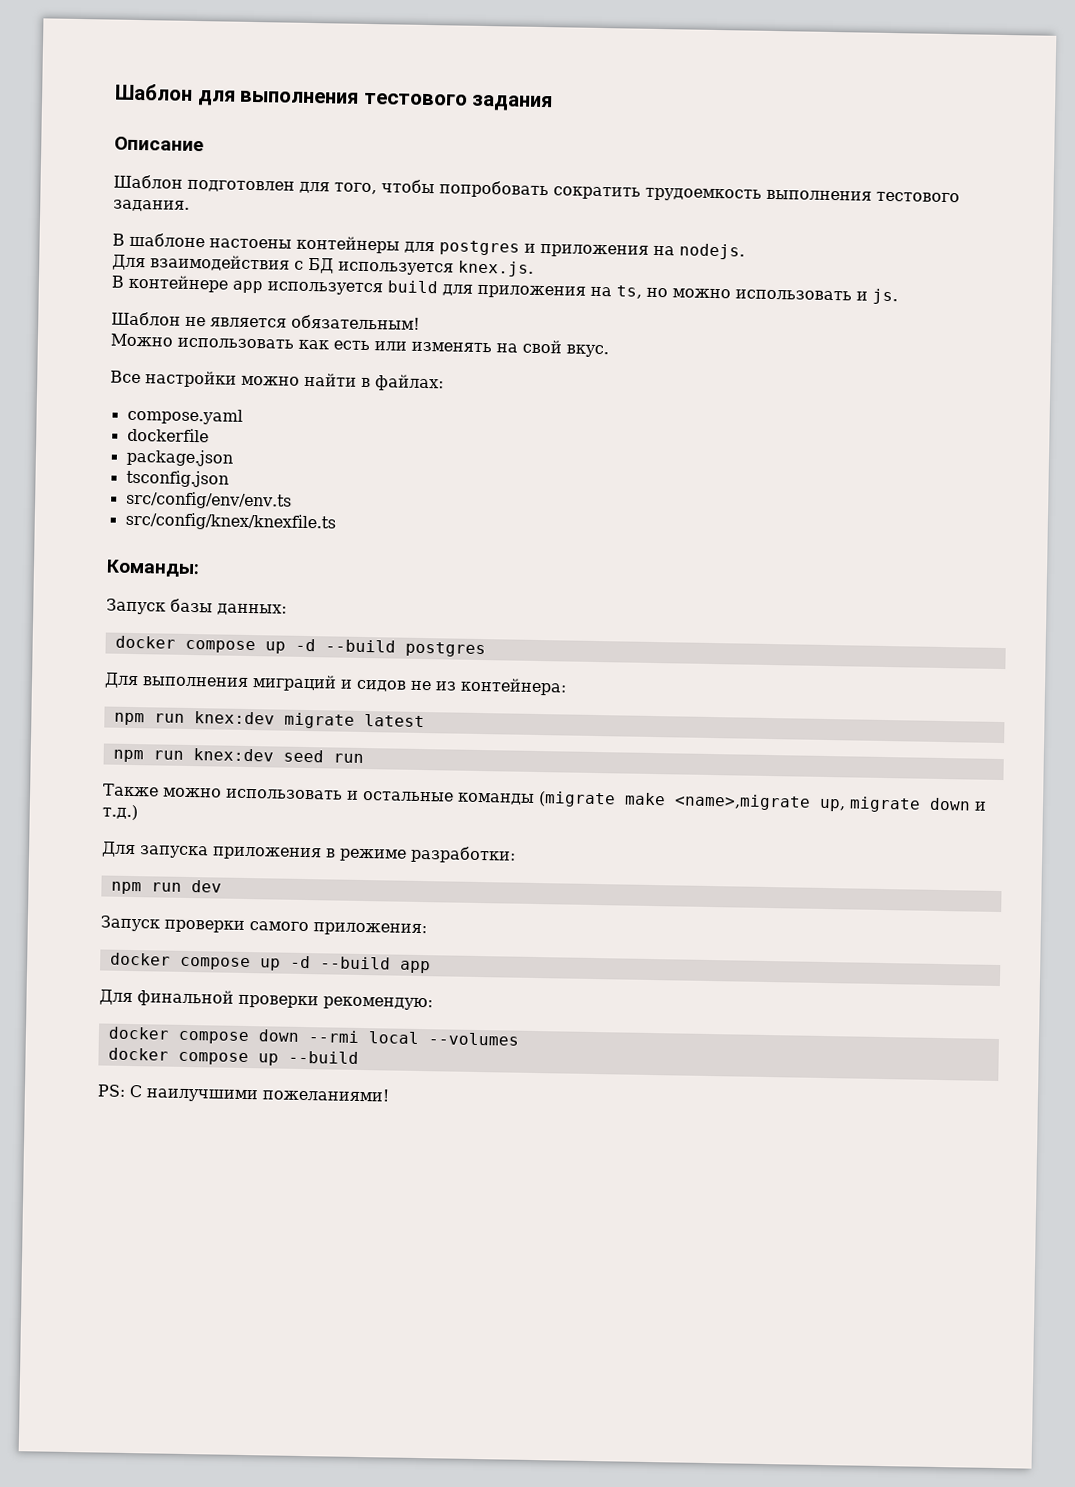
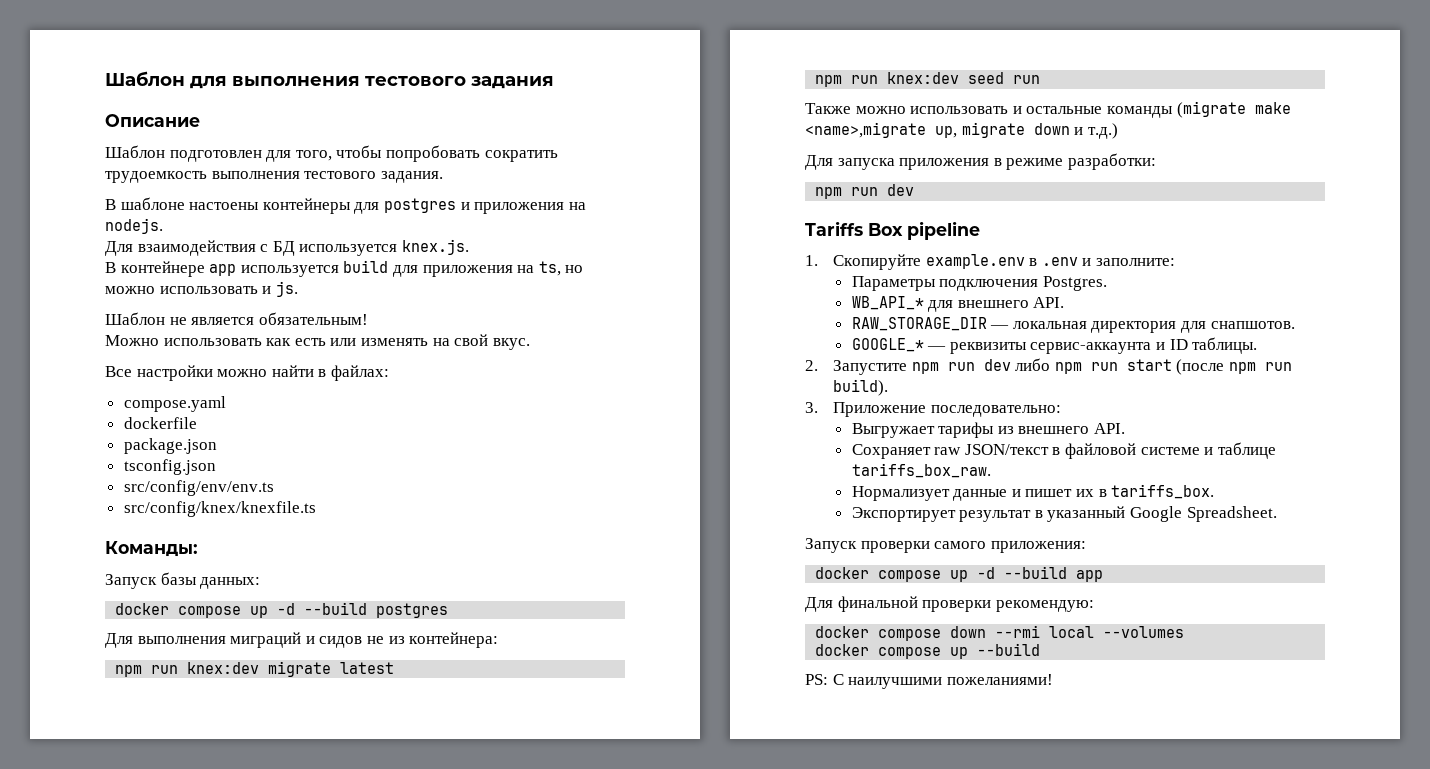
+ Tariffs Box pipeline
+ 1. Скопируйте example.env в .env и заполните:
+ Параметры подключения Postgres.
+ WB_API_* для внешнего API.
+ RAW_STORAGE_DIR — локальная директория для снапшотов.
+ GOOGLE_* — реквизиты сервис-аккаунта и ID таблицы.
+ 2. Запустите npm run dev либо npm run start (после npm run build).
+ 3. Приложение последовательно:
+ Выгружает тарифы из внешнего API.
+ Сохраняет raw JSON/текст в файловой системе и таблице tariffs_box_raw.
+ Нормализует данные и пишет их в tariffs_box.
+ Экспортирует результат в указанный Google Spreadsheet.

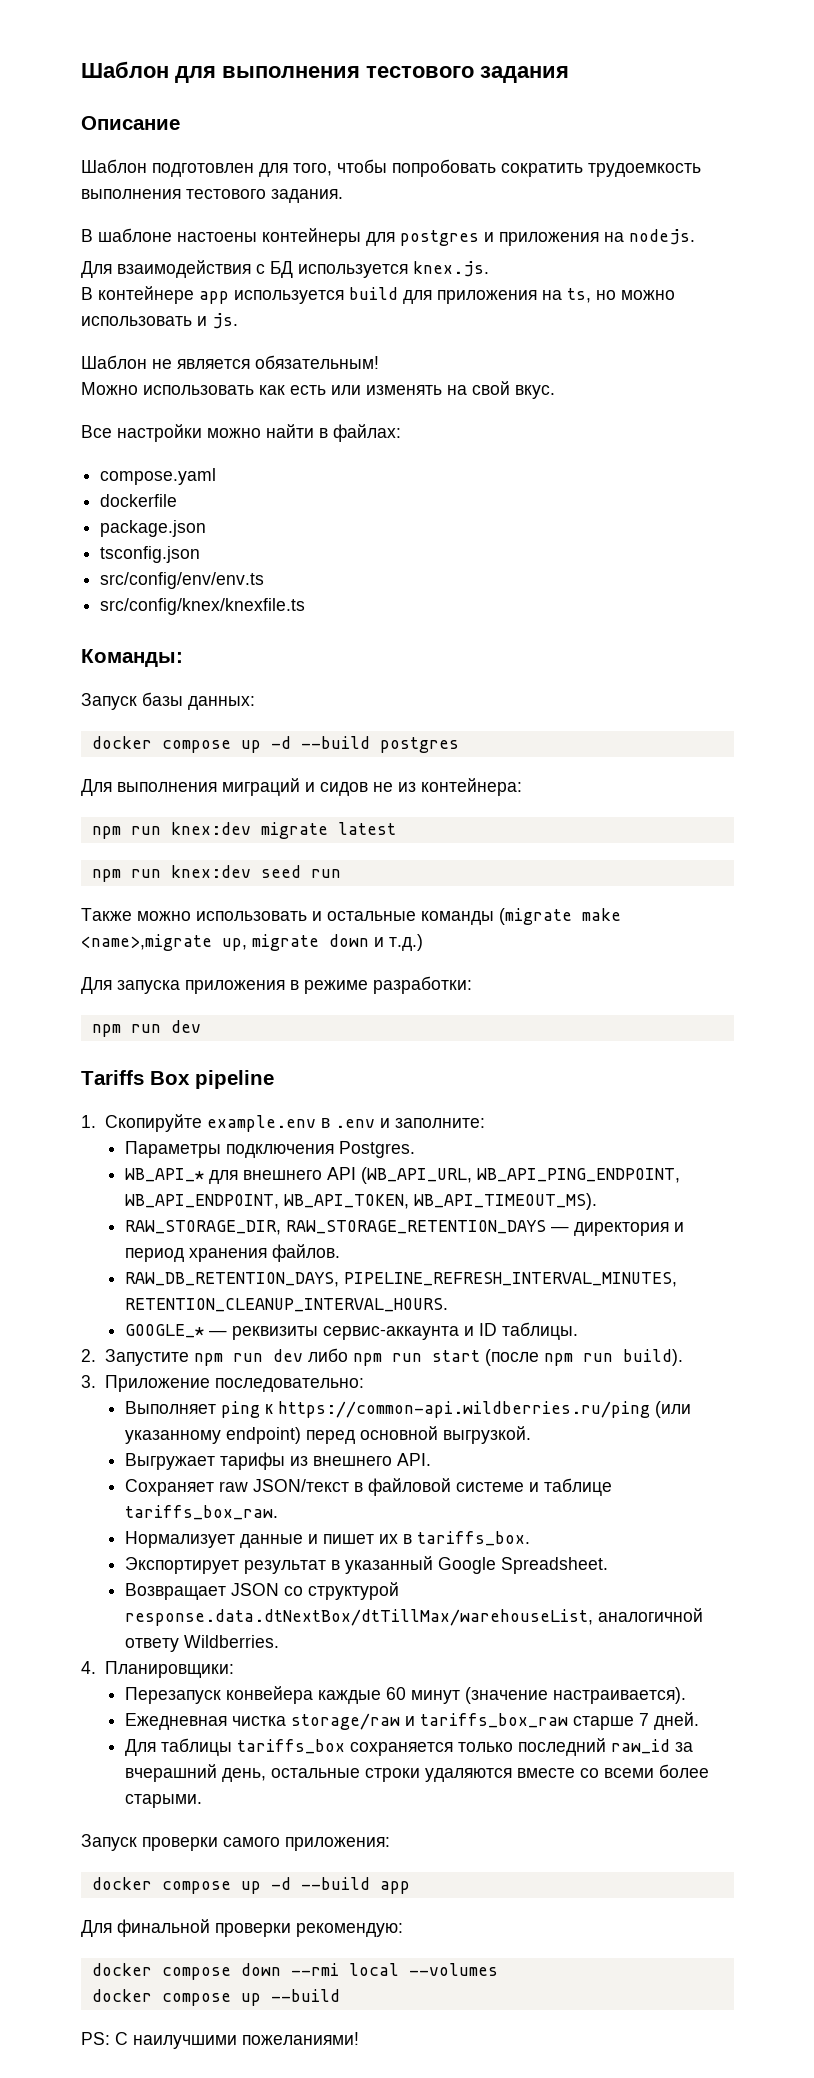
- WB_API_* для внешнего API.
- RAW_STORAGE_DIR — локальная директория для снапшотов.
+ WB_API_* для внешнего API (WB_API_URL, WB_API_PING_ENDPOINT, WB_API_ENDPOINT, WB_API_TOKEN, WB_API_TIMEOUT_MS).
+ RAW_STORAGE_DIR, RAW_STORAGE_RETENTION_DAYS — директория и период хранения файлов.
+ RAW_DB_RETENTION_DAYS, PIPELINE_REFRESH_INTERVAL_MINUTES, RETENTION_CLEANUP_INTERVAL_HOURS.
+ Выполняет ping к https://common-api.wildberries.ru/ping (или указанному endpoint) перед основной выгрузкой.
+ Возвращает JSON со структурой response.data.dtNextBox/dtTillMax/warehouseList, аналогичной ответу Wildberries.
+ 4. Планировщики:
+ Перезапуск конвейера каждые 60 минут (значение настраивается).
+ Ежедневная чистка storage/raw и tariffs_box_raw старше 7 дней.
+ Для таблицы tariffs_box сохраняется только последний raw_id за вчерашний день, остальные строки удаляются вместе со всеми более старыми.

